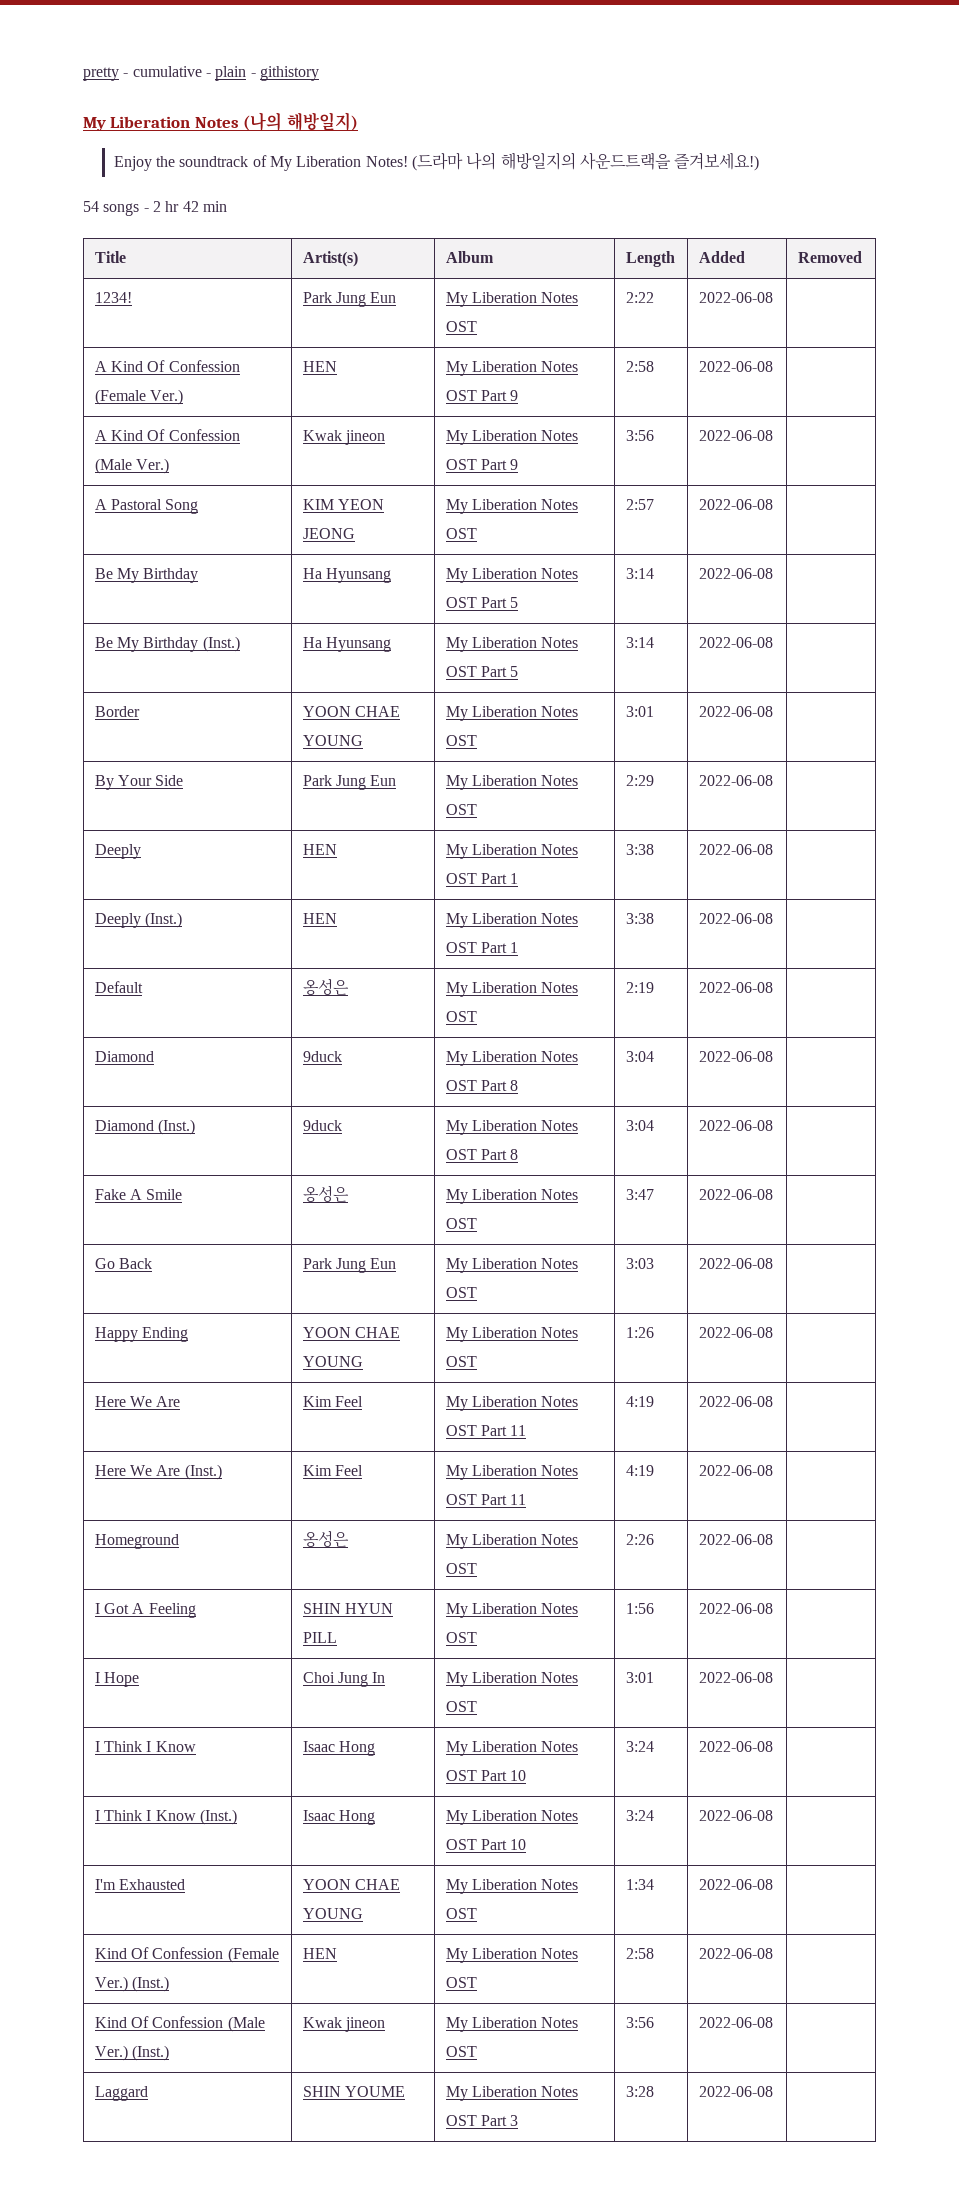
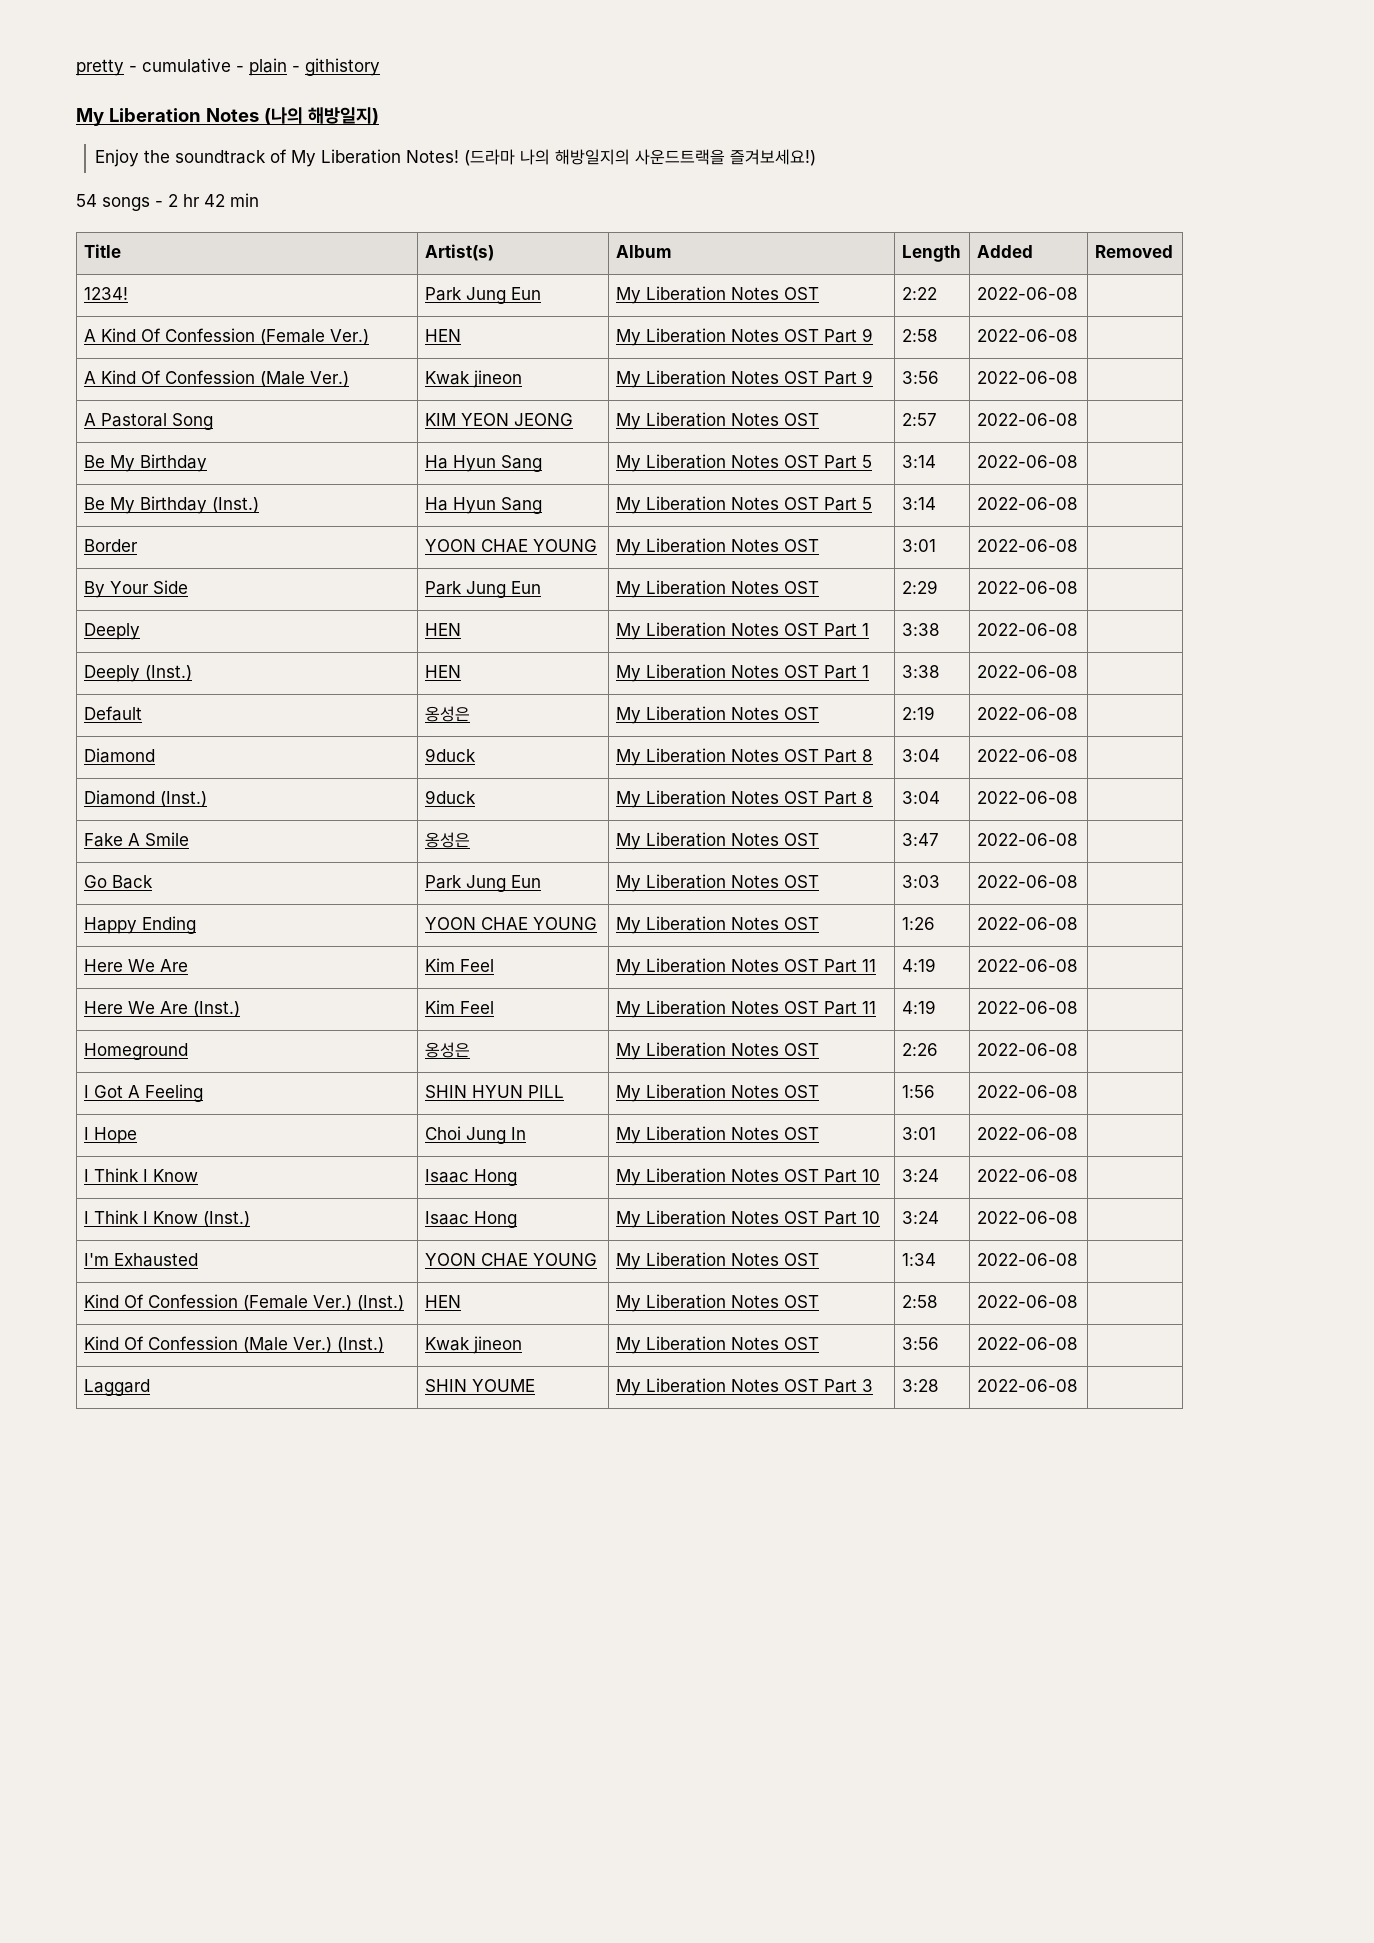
- Be My Birthday | Ha Hyunsang | My Liberation Notes OST Part 5 | 3:14 | 2022-06-08 |
+ Be My Birthday | Ha Hyun Sang | My Liberation Notes OST Part 5 | 3:14 | 2022-06-08 |
- Be My Birthday (Inst.) | Ha Hyunsang | My Liberation Notes OST Part 5 | 3:14 | 2022-06-08 |
+ Be My Birthday (Inst.) | Ha Hyun Sang | My Liberation Notes OST Part 5 | 3:14 | 2022-06-08 |

